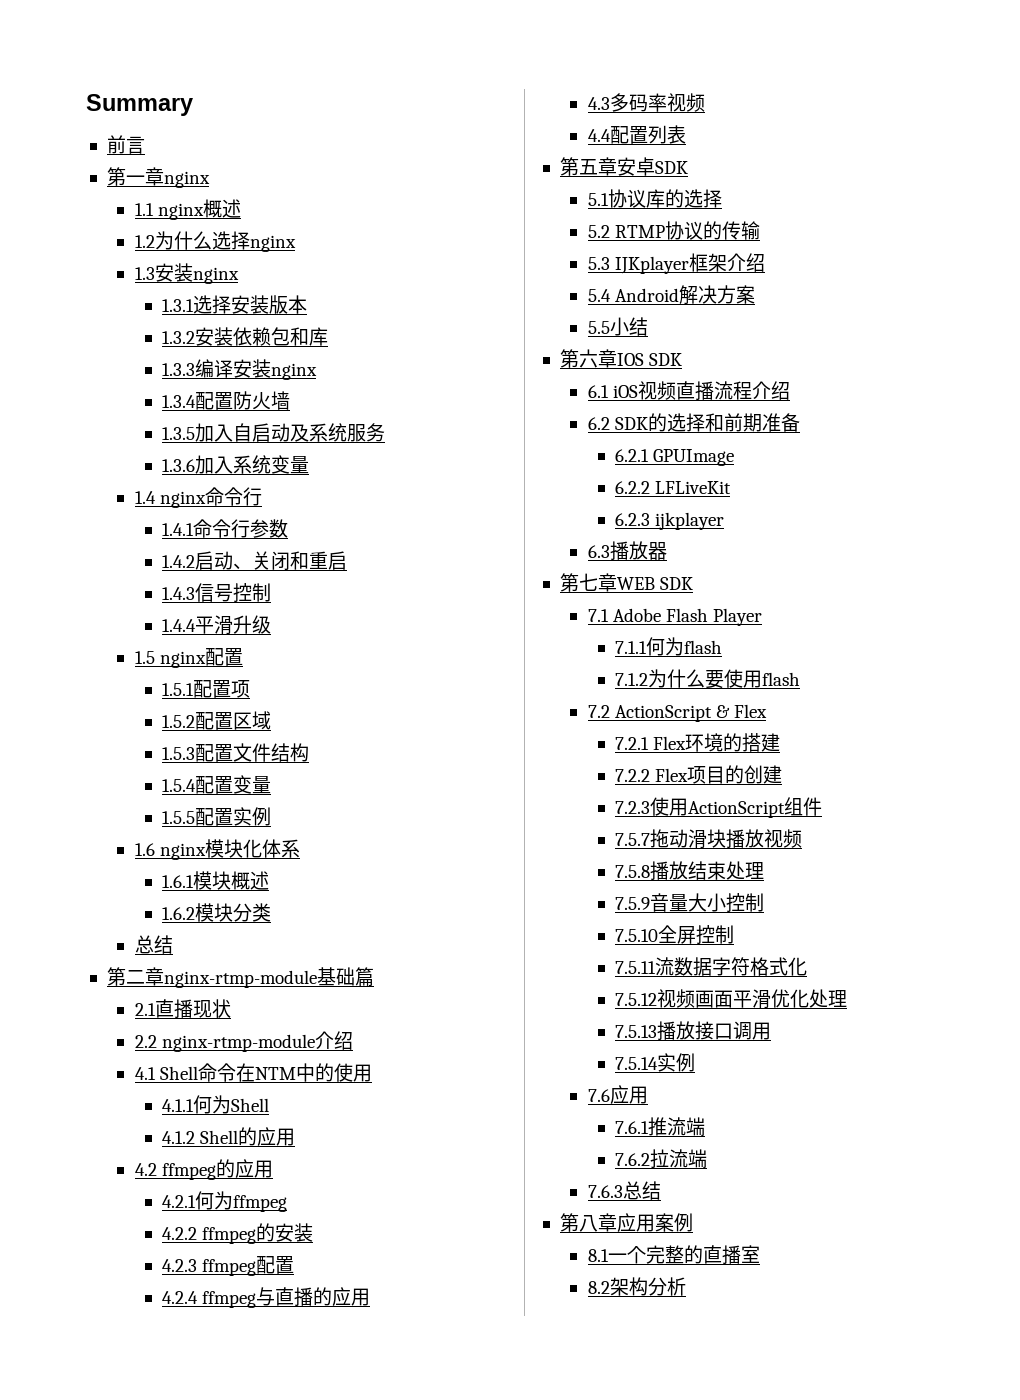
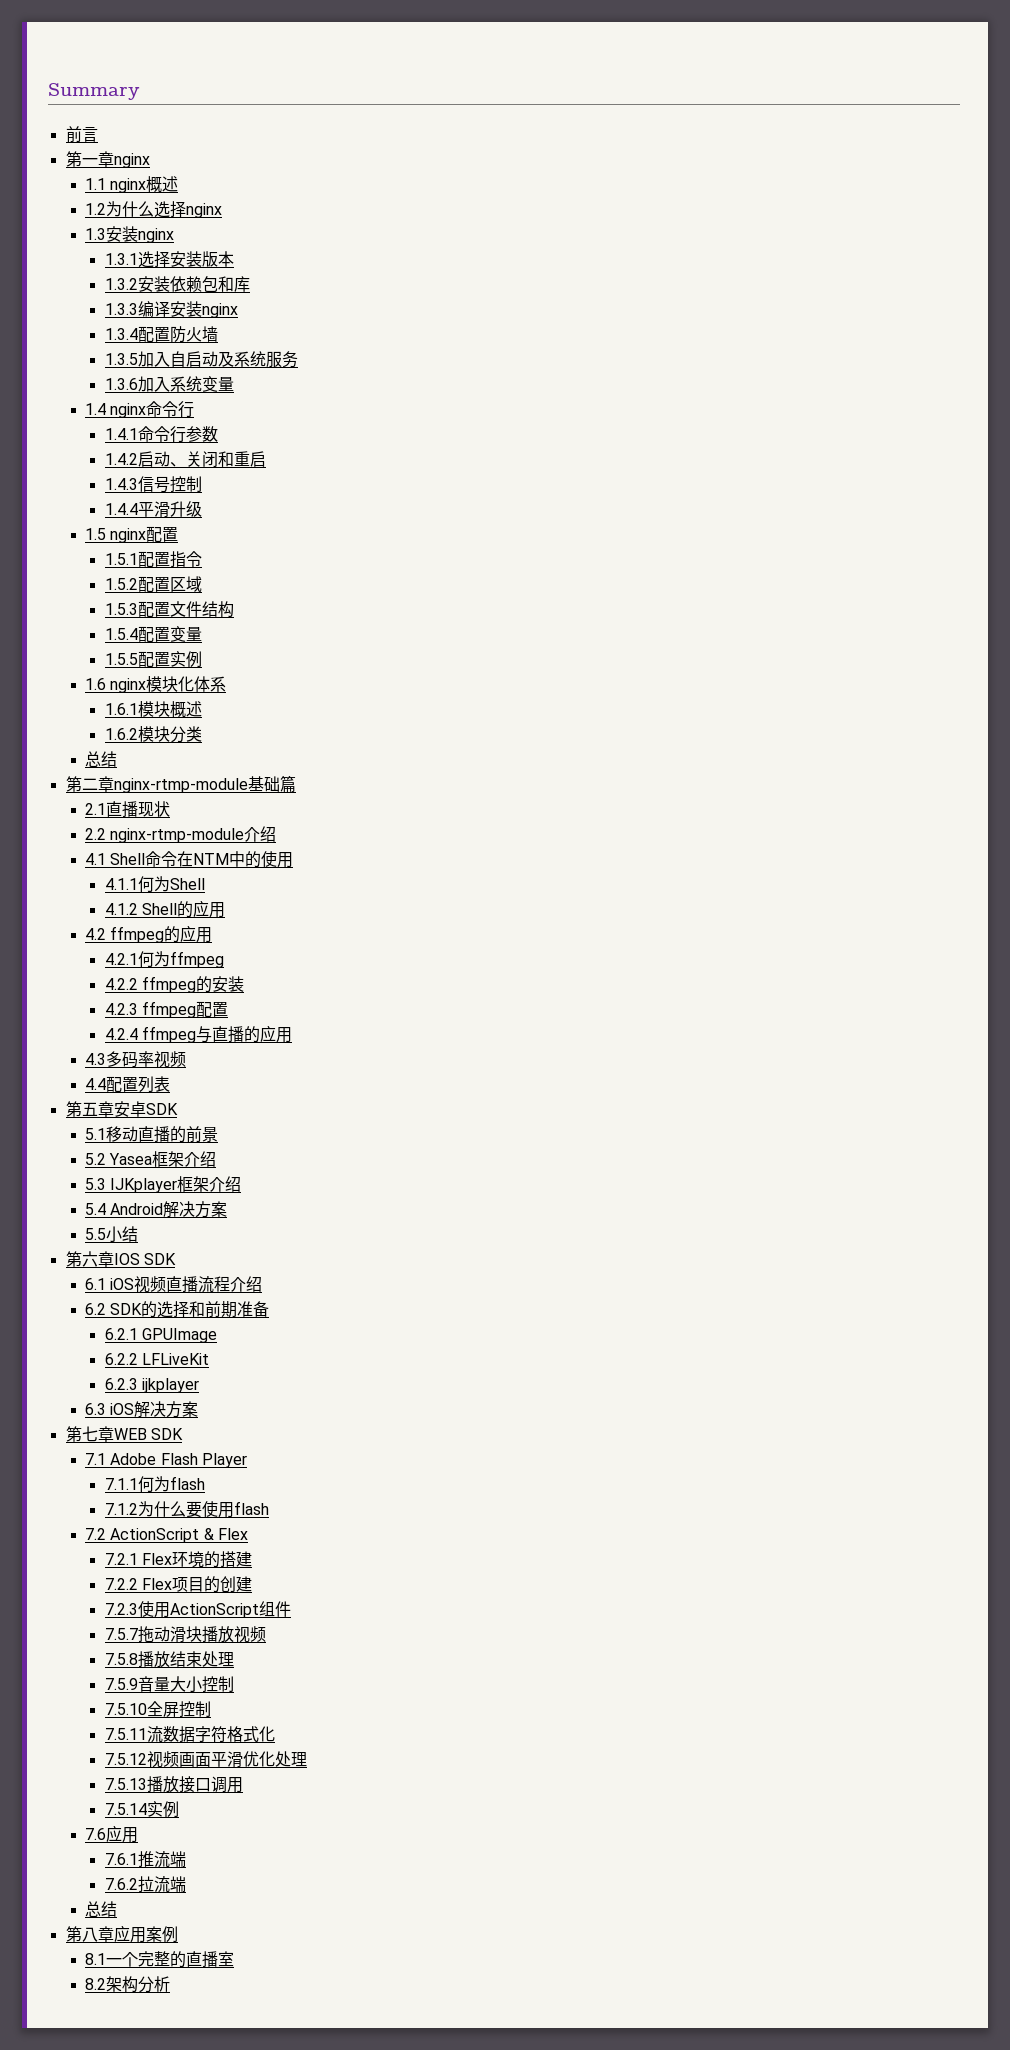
- 1.5.1配置项
+ 1.5.1配置指令
- 5.1协议库的选择
- 5.2 RTMP协议的传输
+ 5.1移动直播的前景
+ 5.2 Yasea框架介绍
- 6.3播放器
+ 6.3 iOS解决方案
  7.6.2拉流端
- 7.6.3总结
+ 总结

